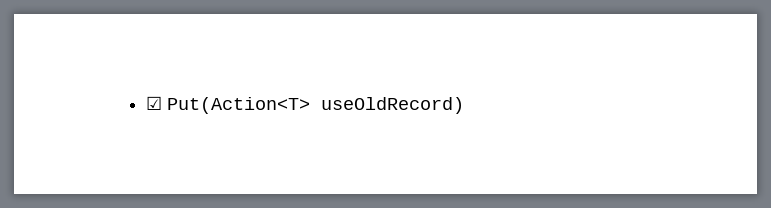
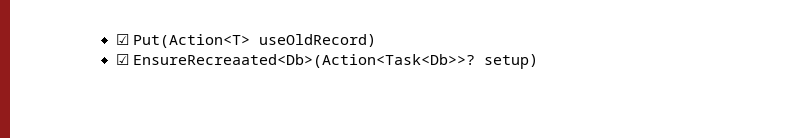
+ ☑ EnsureRecreaated<Db>(Action<Task<Db>>? setup)

